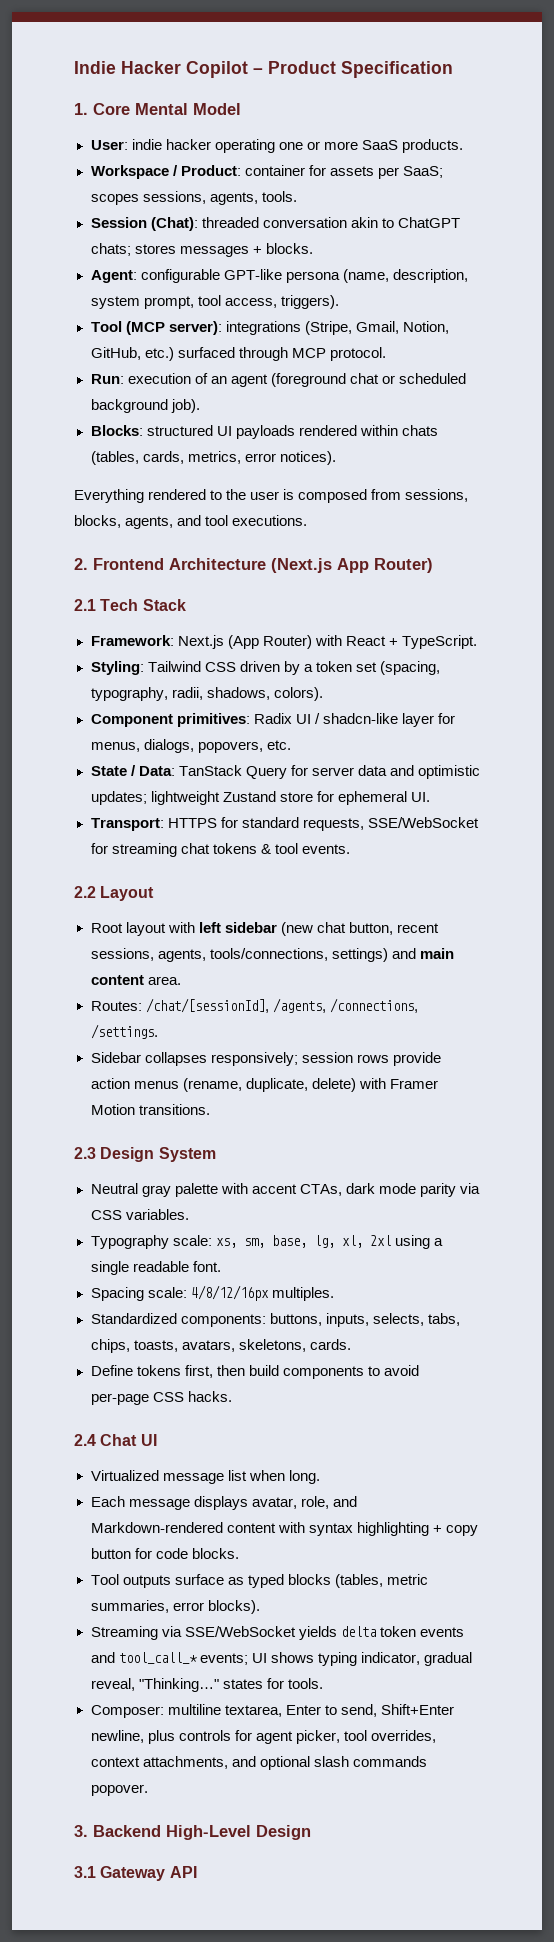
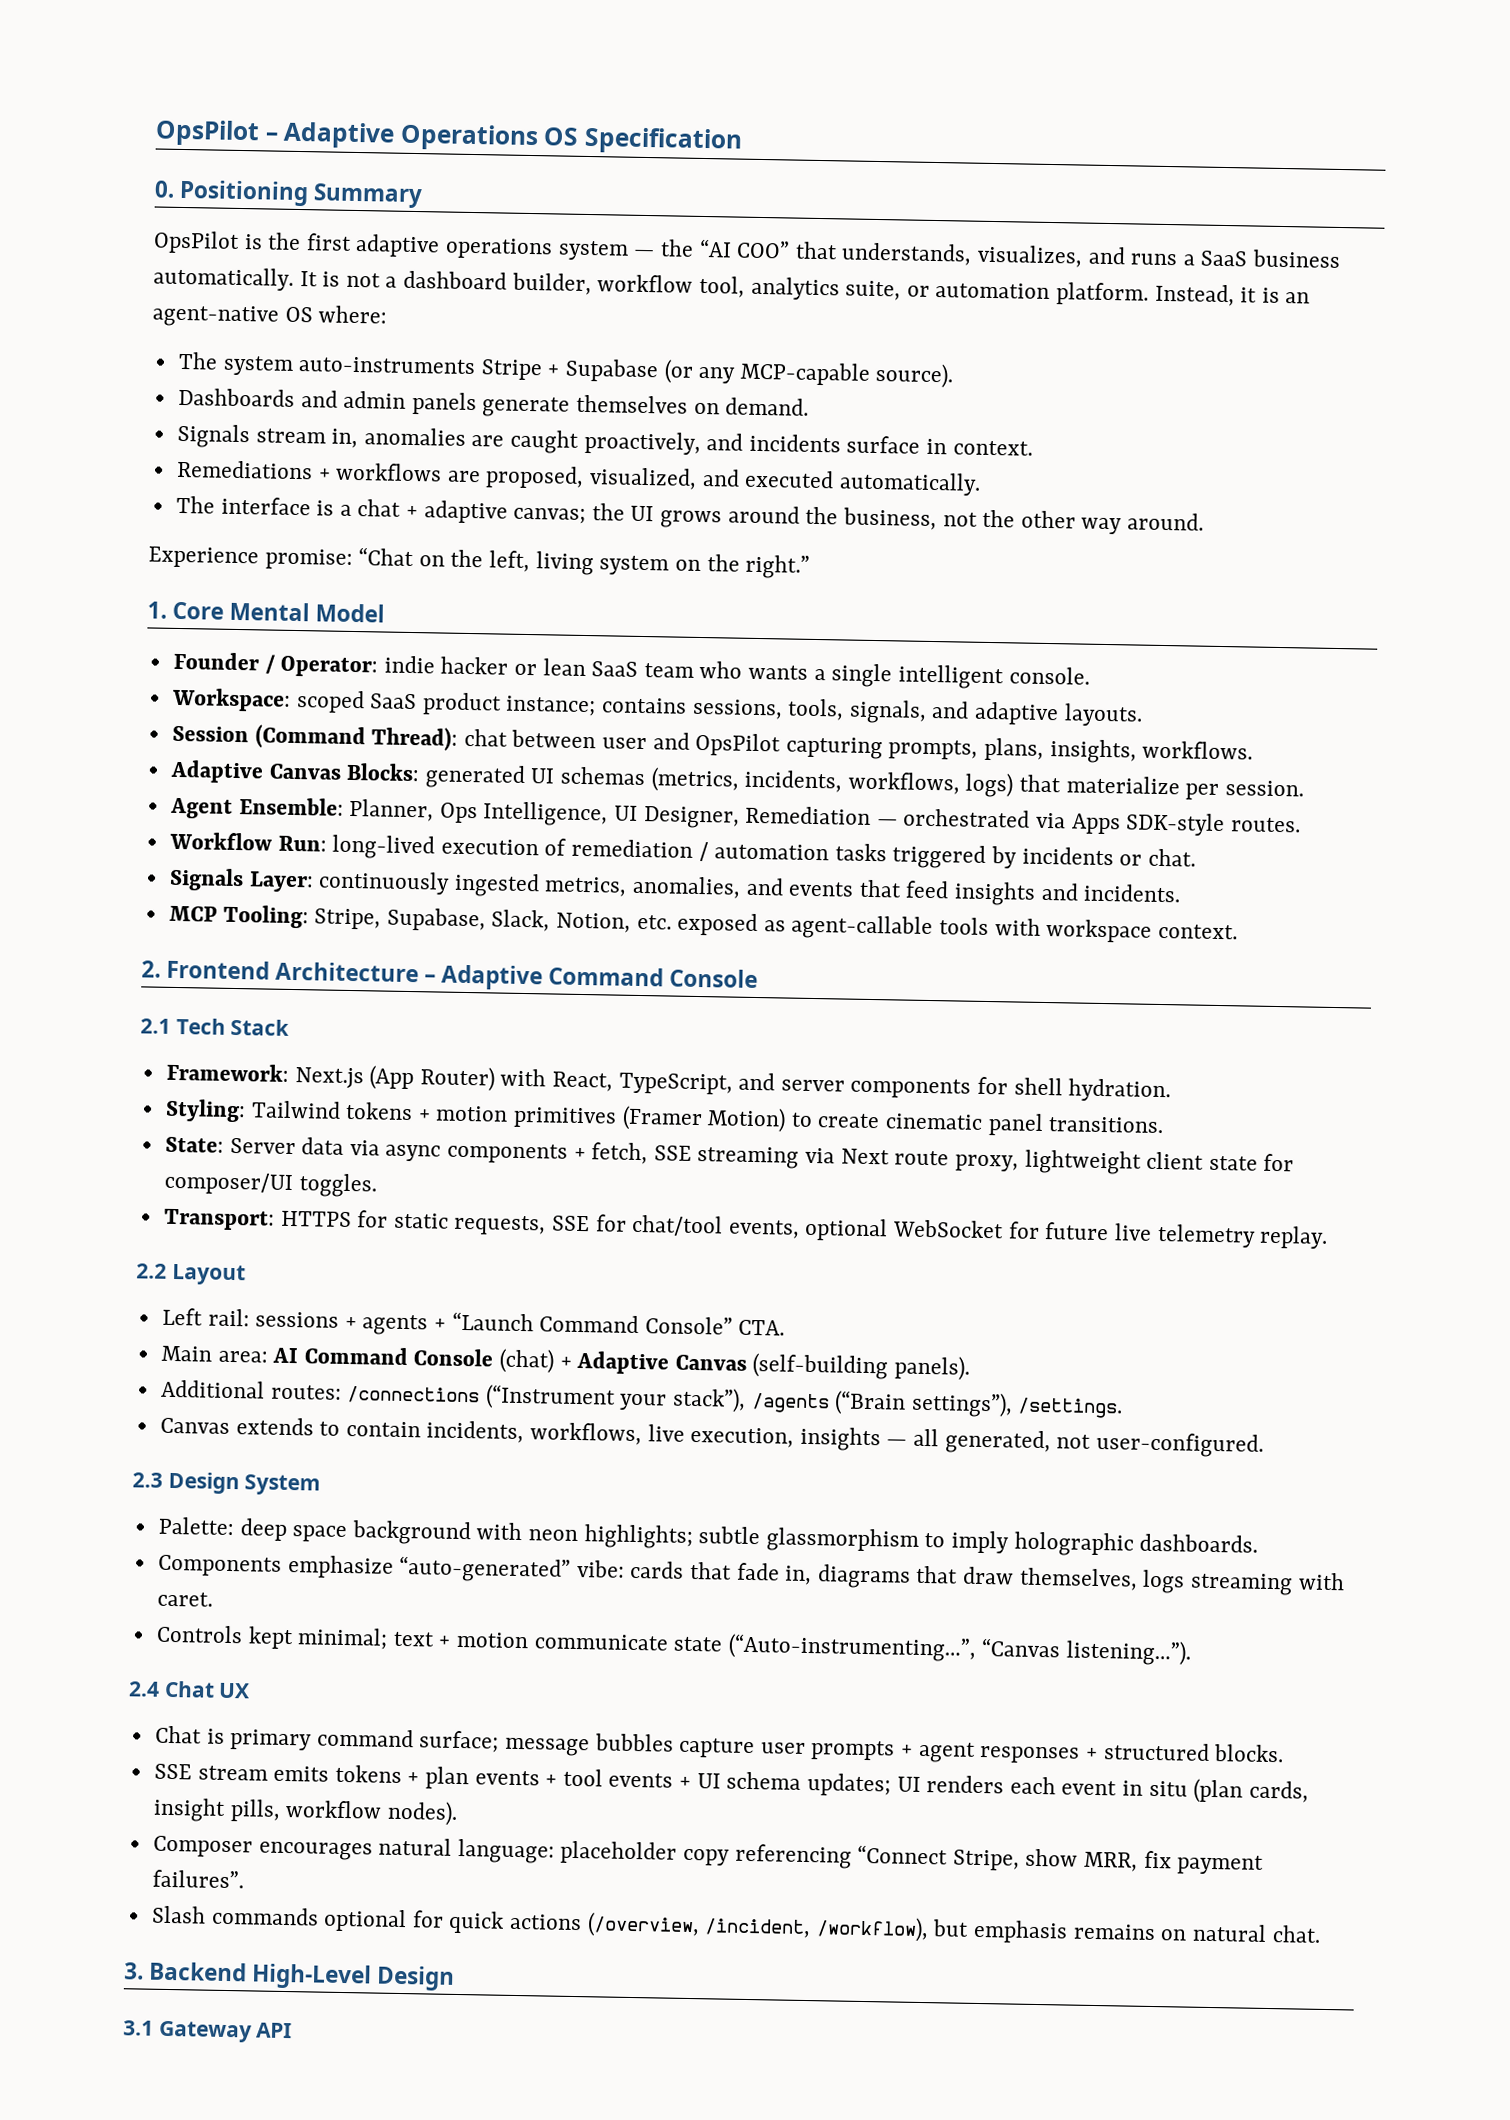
- Indie Hacker Copilot – Product Specification
+ OpsPilot – Adaptive Operations OS Specification
+ 0. Positioning Summary
+ OpsPilot is the first adaptive operations system — the “AI COO” that understands, visualizes, and runs a SaaS business automatically. It is not a dashboard builder, workflow tool, analytics suite, or automation platform. Instead, it is an agent-native OS where:
+ The system auto-instruments Stripe + Supabase (or any MCP-capable source).
+ Dashboards and admin panels generate themselves on demand.
+ Signals stream in, anomalies are caught proactively, and incidents surface in context.
+ Remediations + workflows are proposed, visualized, and executed automatically.
+ The interface is a chat + adaptive canvas; the UI grows around the business, not the other way around.
+ Experience promise: “Chat on the left, living system on the right.”
  1. Core Mental Model
- User: indie hacker operating one or more SaaS products.
- Workspace / Product: container for assets per SaaS; scopes sessions, agents, tools.
- Session (Chat): threaded conversation akin to ChatGPT chats; stores messages + blocks.
- Agent: configurable GPT-like persona (name, description, system prompt, tool access, triggers).
- Tool (MCP server): integrations (Stripe, Gmail, Notion, GitHub, etc.) surfaced through MCP protocol.
- Run: execution of an agent (foreground chat or scheduled background job).
- Blocks: structured UI payloads rendered within chats (tables, cards, metrics, error notices).
- Everything rendered to the user is composed from sessions, blocks, agents, and tool executions.
+ Founder / Operator: indie hacker or lean SaaS team who wants a single intelligent console.
+ Workspace: scoped SaaS product instance; contains sessions, tools, signals, and adaptive layouts.
+ Session (Command Thread): chat between user and OpsPilot capturing prompts, plans, insights, workflows.
+ Adaptive Canvas Blocks: generated UI schemas (metrics, incidents, workflows, logs) that materialize per session.
+ Agent Ensemble: Planner, Ops Intelligence, UI Designer, Remediation — orchestrated via Apps SDK-style routes.
+ Workflow Run: long-lived execution of remediation / automation tasks triggered by incidents or chat.
+ Signals Layer: continuously ingested metrics, anomalies, and events that feed insights and incidents.
+ MCP Tooling: Stripe, Supabase, Slack, Notion, etc. exposed as agent-callable tools with workspace context.
- 2. Frontend Architecture (Next.js App Router)
+ 2. Frontend Architecture – Adaptive Command Console
- Framework: Next.js (App Router) with React + TypeScript.
- Styling: Tailwind CSS driven by a token set (spacing, typography, radii, shadows, colors).
- Component primitives: Radix UI / shadcn-like layer for menus, dialogs, popovers, etc.
- State / Data: TanStack Query for server data and optimistic updates; lightweight Zustand store for ephemeral UI.
- Transport: HTTPS for standard requests, SSE/WebSocket for streaming chat tokens & tool events.
+ Framework: Next.js (App Router) with React, TypeScript, and server components for shell hydration.
+ Styling: Tailwind tokens + motion primitives (Framer Motion) to create cinematic panel transitions.
+ State: Server data via async components + fetch, SSE streaming via Next route proxy, lightweight client state for composer/UI toggles.
+ Transport: HTTPS for static requests, SSE for chat/tool events, optional WebSocket for future live telemetry replay.
  2.2 Layout
- Root layout with left sidebar (new chat button, recent sessions, agents, tools/connections, settings) and main content area.
- Routes: /chat/[sessionId], /agents, /connections, /settings.
- Sidebar collapses responsively; session rows provide action menus (rename, duplicate, delete) with Framer Motion transitions.
+ Left rail: sessions + agents + “Launch Command Console” CTA.
+ Main area: AI Command Console (chat) + Adaptive Canvas (self-building panels).
+ Additional routes: /connections (“Instrument your stack”), /agents (“Brain settings”), /settings.
+ Canvas extends to contain incidents, workflows, live execution, insights — all generated, not user-configured.
  2.3 Design System
- Neutral gray palette with accent CTAs, dark mode parity via CSS variables.
- Typography scale: xs, sm, base, lg, xl, 2xl using a single readable font.
- Spacing scale: 4/8/12/16px multiples.
- Standardized components: buttons, inputs, selects, tabs, chips, toasts, avatars, skeletons, cards.
- Define tokens first, then build components to avoid per-page CSS hacks.
- 2.4 Chat UI
- Virtualized message list when long.
- Each message displays avatar, role, and Markdown-rendered content with syntax highlighting + copy button for code blocks.
- Tool outputs surface as typed blocks (tables, metric summaries, error blocks).
- Streaming via SSE/WebSocket yields delta token events and tool_call_* events; UI shows typing indicator, gradual reveal, "Thinking…" states for tools.
- Composer: multiline textarea, Enter to send, Shift+Enter newline, plus controls for agent picker, tool overrides, context attachments, and optional slash commands popover.
+ Palette: deep space background with neon highlights; subtle glassmorphism to imply holographic dashboards.
+ Components emphasize “auto-generated” vibe: cards that fade in, diagrams that draw themselves, logs streaming with caret.
+ Controls kept minimal; text + motion communicate state (“Auto-instrumenting…”, “Canvas listening…”).
+ 2.4 Chat UX
+ Chat is primary command surface; message bubbles capture user prompts + agent responses + structured blocks.
+ SSE stream emits tokens + plan events + tool events + UI schema updates; UI renders each event in situ (plan cards, insight pills, workflow nodes).
+ Composer encourages natural language: placeholder copy referencing “Connect Stripe, show MRR, fix payment failures”.
+ Slash commands optional for quick actions (/overview, /incident, /workflow), but emphasis remains on natural chat.

